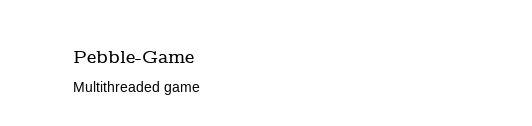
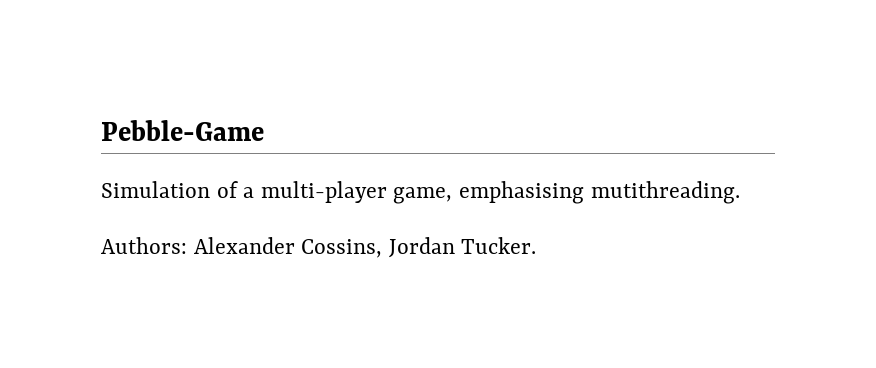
- Multithreaded game
+ Simulation of a multi-player game, emphasising mutithreading.
+ Authors: Alexander Cossins, Jordan Tucker.

